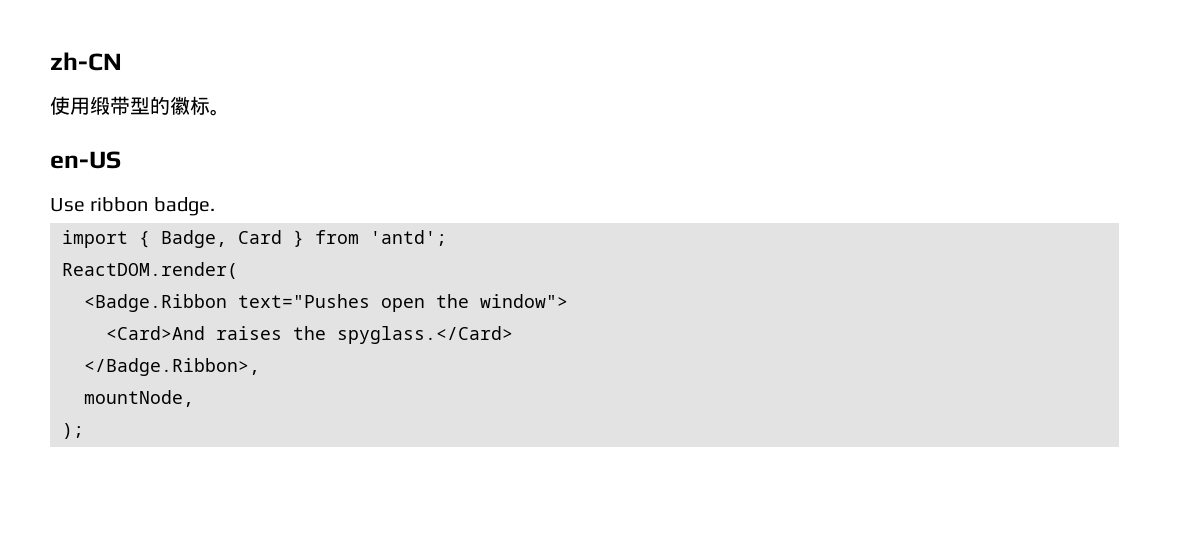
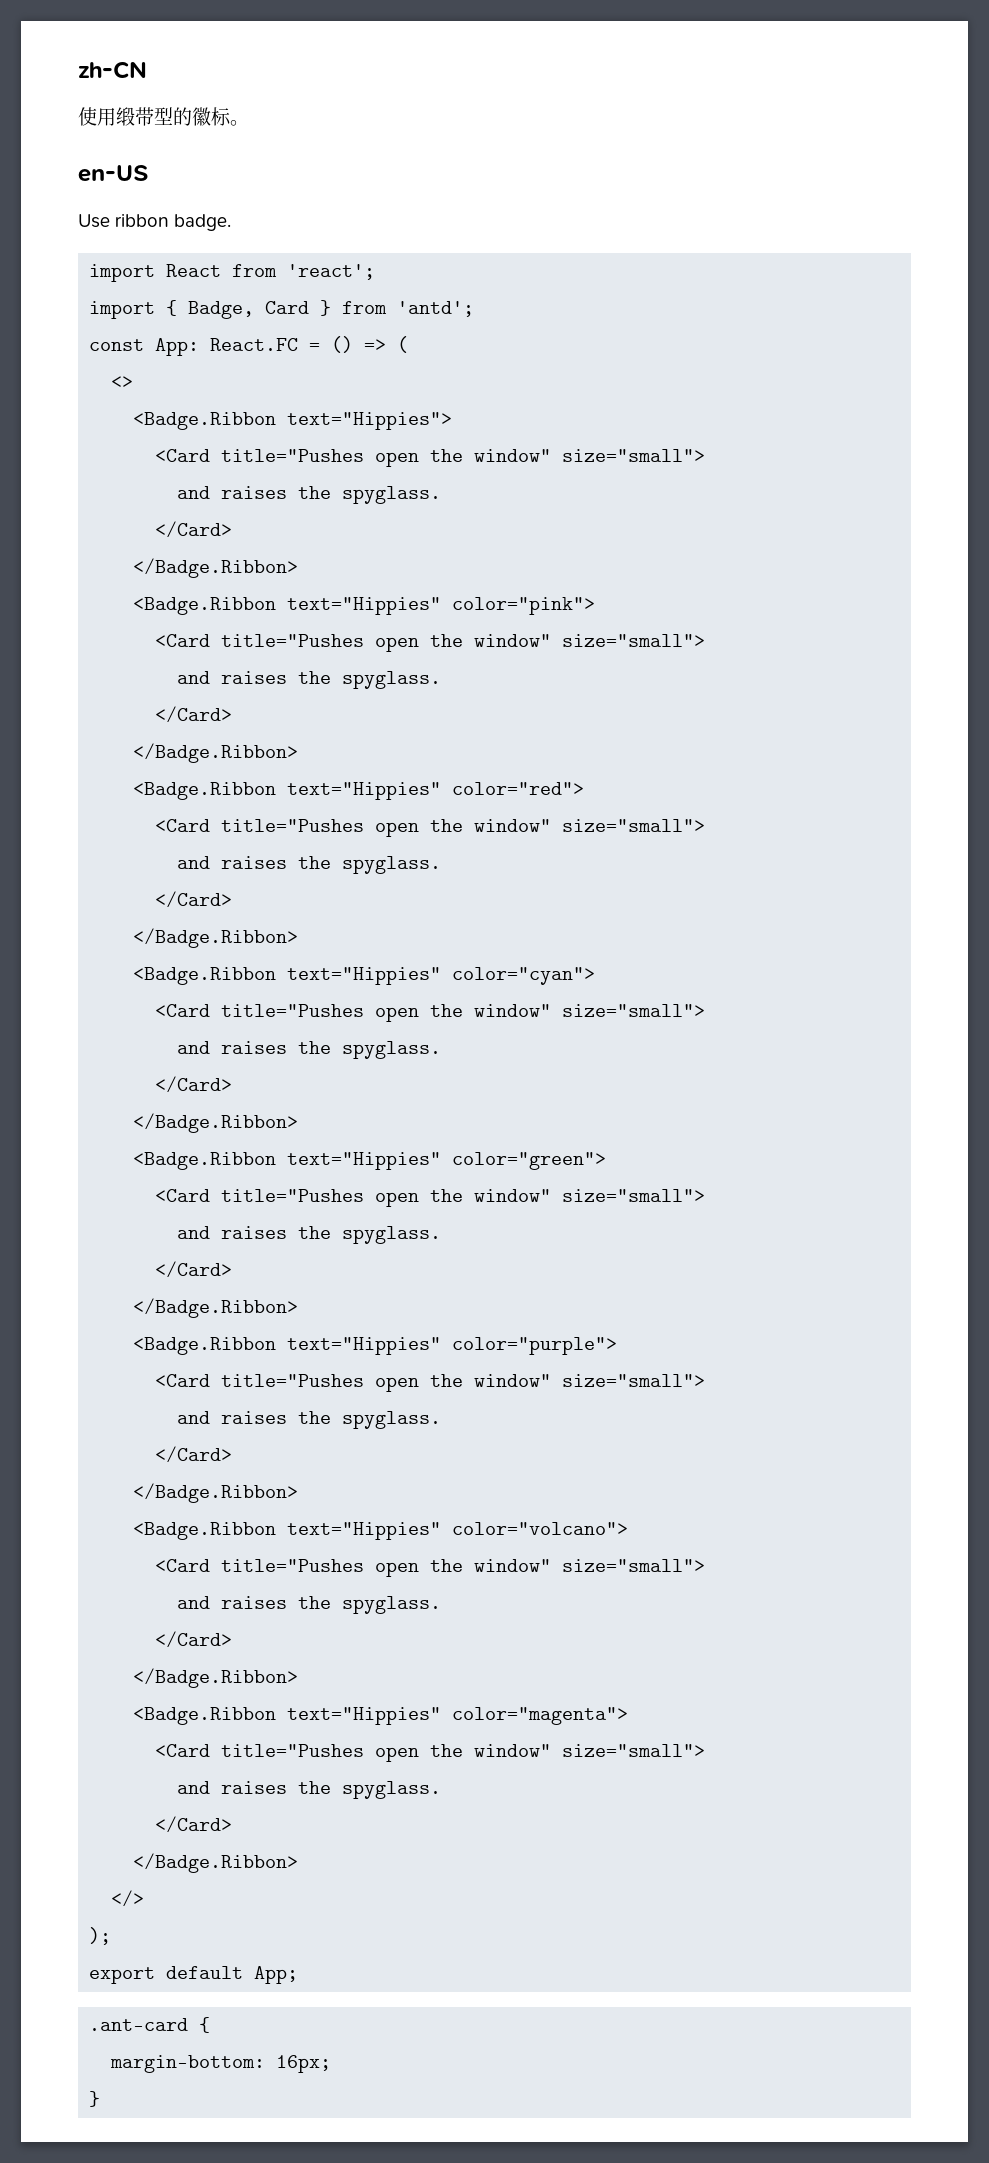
+ import React from 'react';
- ReactDOM.render(
- <Badge.Ribbon text="Pushes open the window">
- <Card>And raises the spyglass.</Card>
- </Badge.Ribbon>,
- mountNode,
+ const App: React.FC = () => (
+ <>
+ <Badge.Ribbon text="Hippies">
+ <Card title="Pushes open the window" size="small">
+ and raises the spyglass.
+ </Card>
+ </Badge.Ribbon>
+ <Badge.Ribbon text="Hippies" color="pink">
+ <Card title="Pushes open the window" size="small">
+ and raises the spyglass.
+ </Card>
+ </Badge.Ribbon>
+ <Badge.Ribbon text="Hippies" color="red">
+ <Card title="Pushes open the window" size="small">
+ and raises the spyglass.
+ </Card>
+ </Badge.Ribbon>
+ <Badge.Ribbon text="Hippies" color="cyan">
+ <Card title="Pushes open the window" size="small">
+ and raises the spyglass.
+ </Card>
+ </Badge.Ribbon>
+ <Badge.Ribbon text="Hippies" color="green">
+ <Card title="Pushes open the window" size="small">
+ and raises the spyglass.
+ </Card>
+ </Badge.Ribbon>
+ <Badge.Ribbon text="Hippies" color="purple">
+ <Card title="Pushes open the window" size="small">
+ and raises the spyglass.
+ </Card>
+ </Badge.Ribbon>
+ <Badge.Ribbon text="Hippies" color="volcano">
+ <Card title="Pushes open the window" size="small">
+ and raises the spyglass.
+ </Card>
+ </Badge.Ribbon>
+ <Badge.Ribbon text="Hippies" color="magenta">
+ <Card title="Pushes open the window" size="small">
+ and raises the spyglass.
+ </Card>
+ </Badge.Ribbon>
+ </>
  );
+ export default App;
+ .ant-card {
+ margin-bottom: 16px;
+ }

